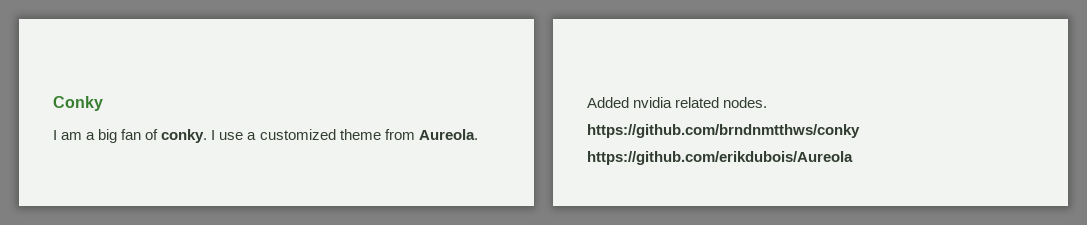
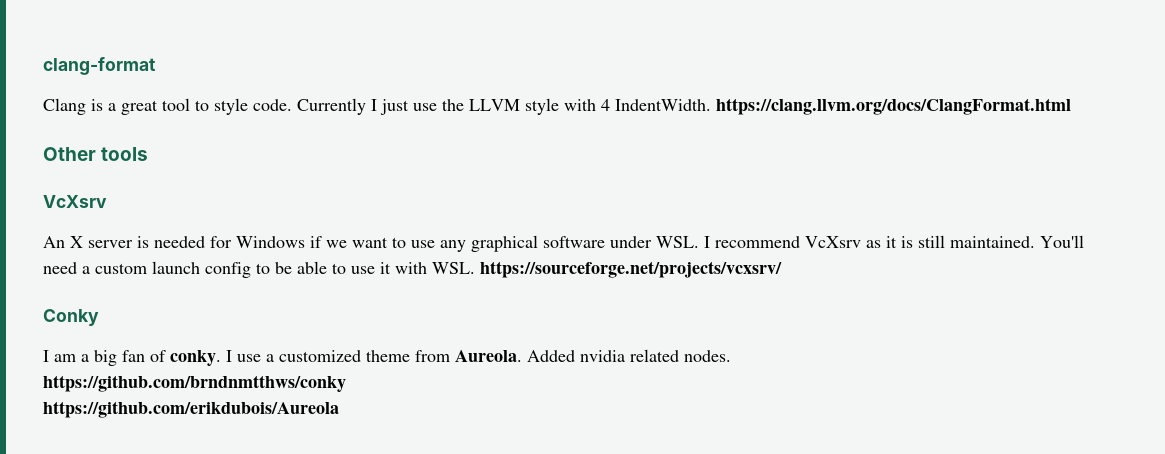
+ clang-format
+ Clang is a great tool to style code. Currently I just use the LLVM style with 4 IndentWidth. https://clang.llvm.org/docs/ClangFormat.html
+ Other tools
+ VcXsrv
+ An X server is needed for Windows if we want to use any graphical software under WSL. I recommend VcXsrv as it is still maintained. You'll need a custom launch config to be able to use it with WSL. https://sourceforge.net/projects/vcxsrv/

